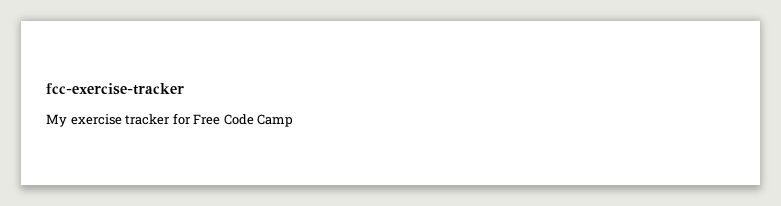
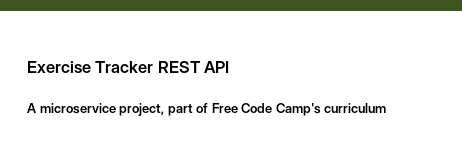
- fcc-exercise-tracker
- My exercise tracker for Free Code Camp
+ Exercise Tracker REST API
+ A microservice project, part of Free Code Camp's curriculum

